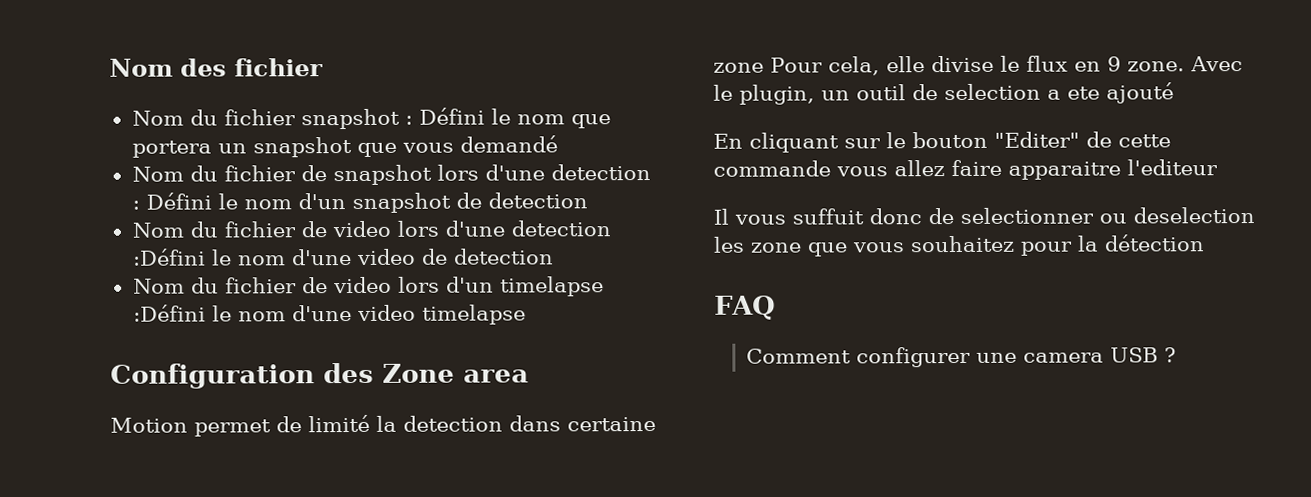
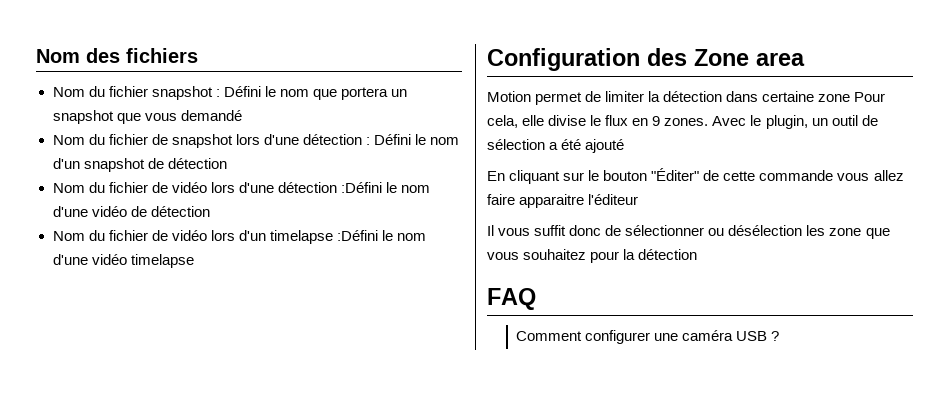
- Nom des fichier
+ Nom des fichiers
- Nom du fichier de snapshot lors d'une detection : Défini le nom d'un snapshot de detection
- Nom du fichier de video lors d'une detection :Défini le nom d'une video de detection
- Nom du fichier de video lors d'un timelapse :Défini le nom d'une video timelapse
+ Nom du fichier de snapshot lors d'une détection : Défini le nom d'un snapshot de détection
+ Nom du fichier de vidéo lors d'une détection :Défini le nom d'une vidéo de détection
+ Nom du fichier de vidéo lors d'un timelapse :Défini le nom d'une vidéo timelapse
- Motion permet de limité la detection dans certaine zone Pour cela, elle divise le flux en 9 zone.
+ Motion permet de limiter la détection dans certaine zone Pour cela, elle divise le flux en 9 zones.
- Avec le plugin, un outil de selection a ete ajouté
+ Avec le plugin, un outil de sélection a été ajouté
- En cliquant sur le bouton "Editer" de cette commande vous allez faire apparaitre l'editeur
+ En cliquant sur le bouton "Éditer" de cette commande vous allez faire apparaitre l'éditeur
- Il vous suffuit donc de selectionner ou deselection les zone que vous souhaitez pour la détection
+ Il vous suffit donc de sélectionner ou désélection les zone que vous souhaitez pour la détection
- Comment configurer une camera USB ?
+ Comment configurer une caméra USB ?

